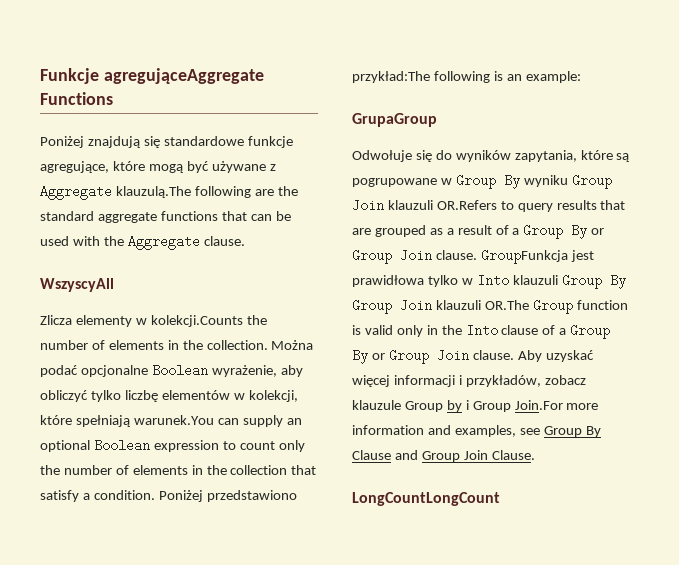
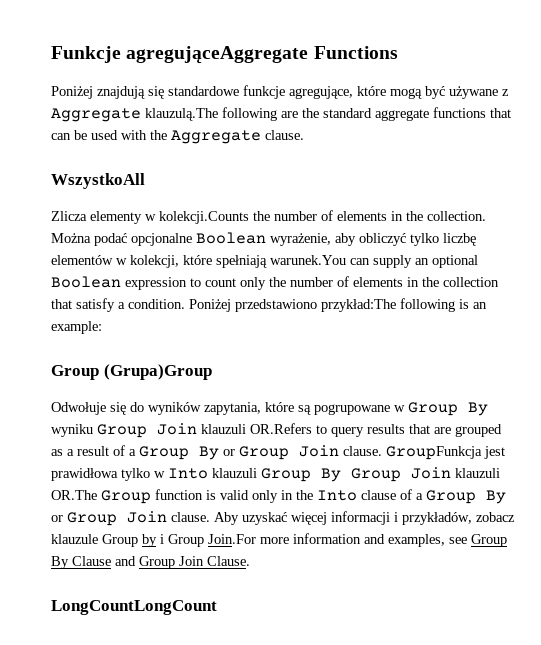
- WszyscyAll
+ WszystkoAll
- GrupaGroup
+ Group (Grupa)Group

